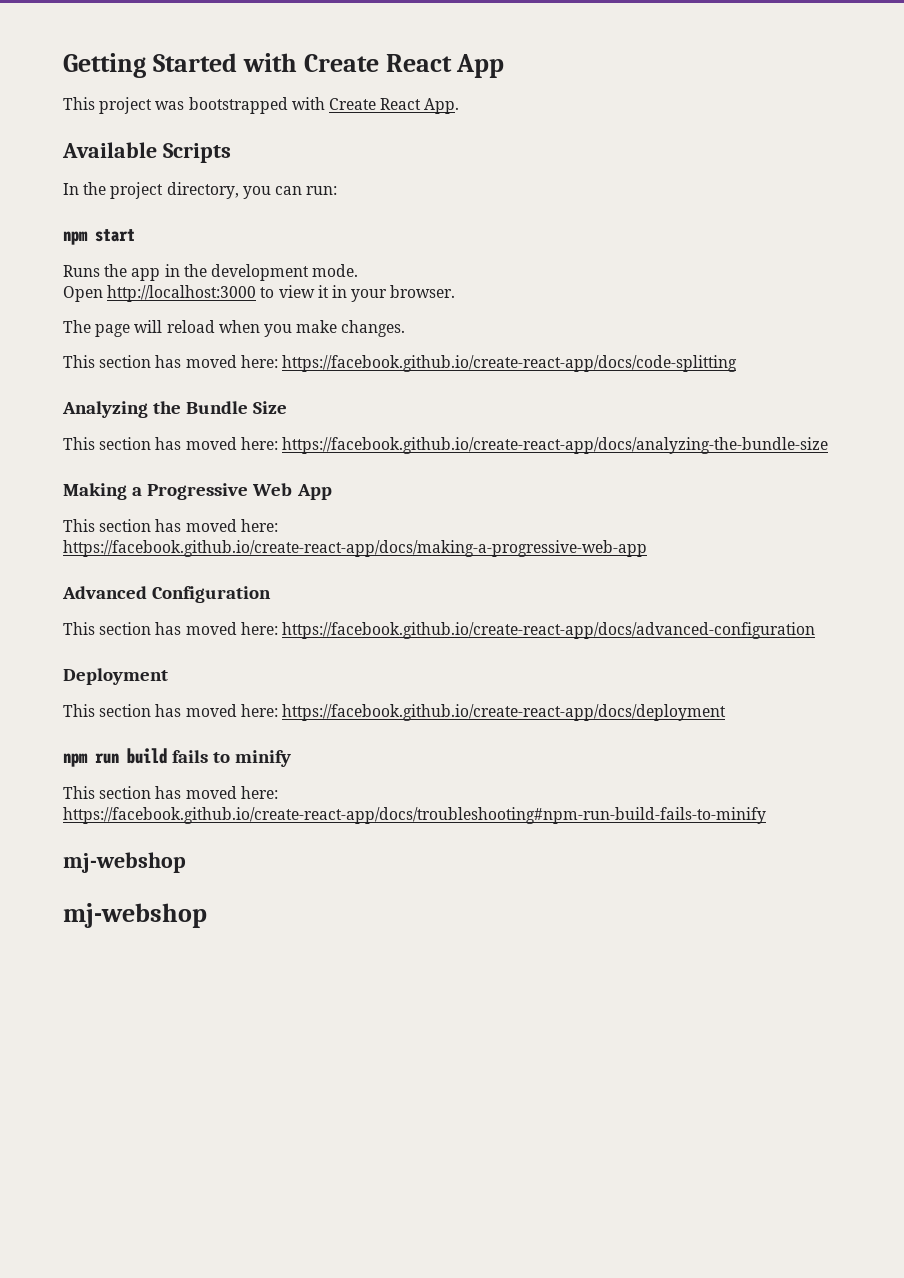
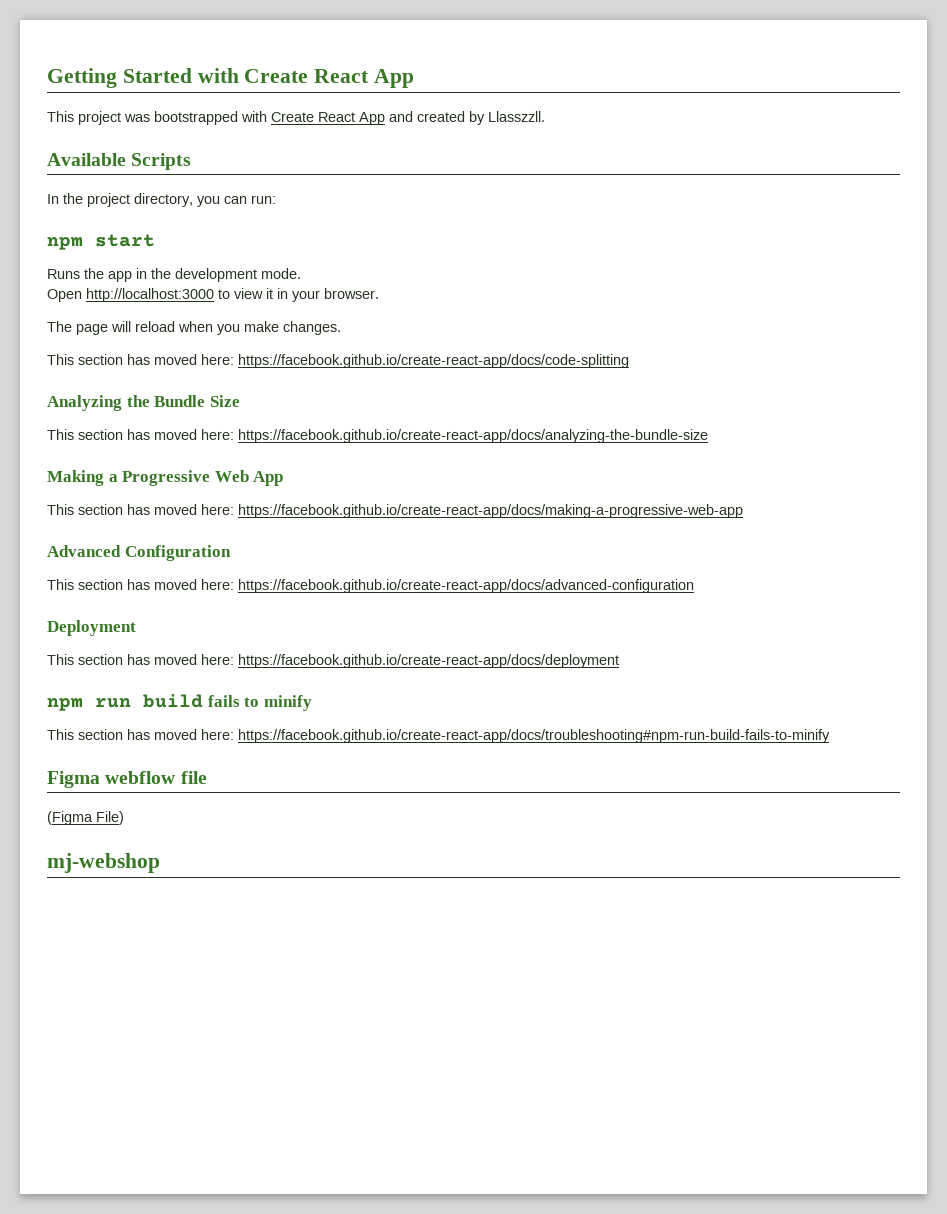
- This project was bootstrapped with Create React App.
+ This project was bootstrapped with Create React App and created by Llasszzll.
  This section has moved here: https://facebook.github.io/create-react-app/docs/troubleshooting#npm-run-build-fails-to-minify
- mj-webshop
+ Figma webflow file
+ (Figma File)

